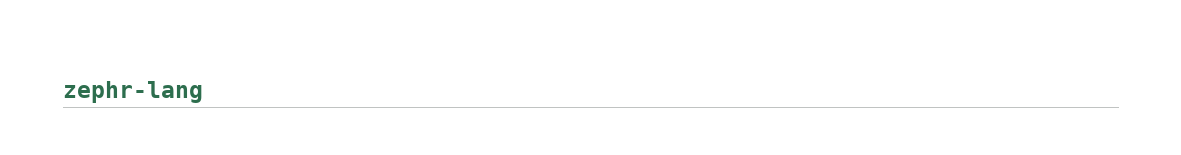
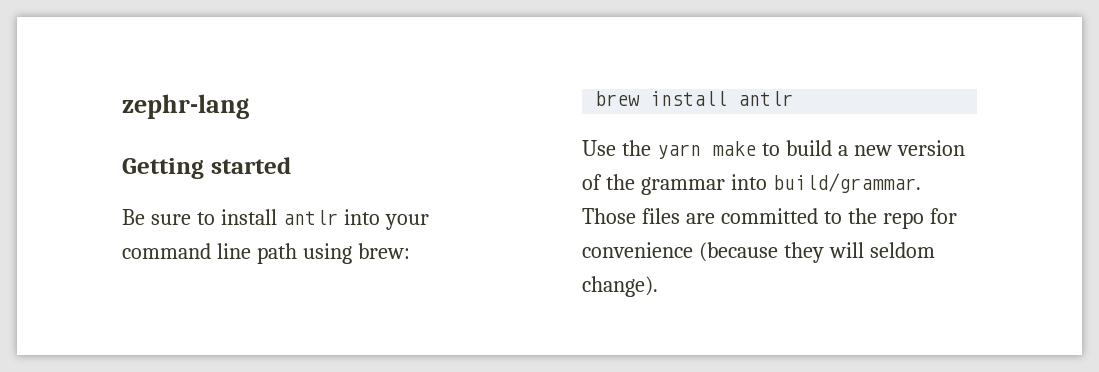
+ Getting started
+ Be sure to install antlr into your command line path using brew:
+ brew install antlr
+ Use the yarn make to build a new version of the grammar into build/grammar. Those files are committed to the repo for convenience (because they will seldom change).

